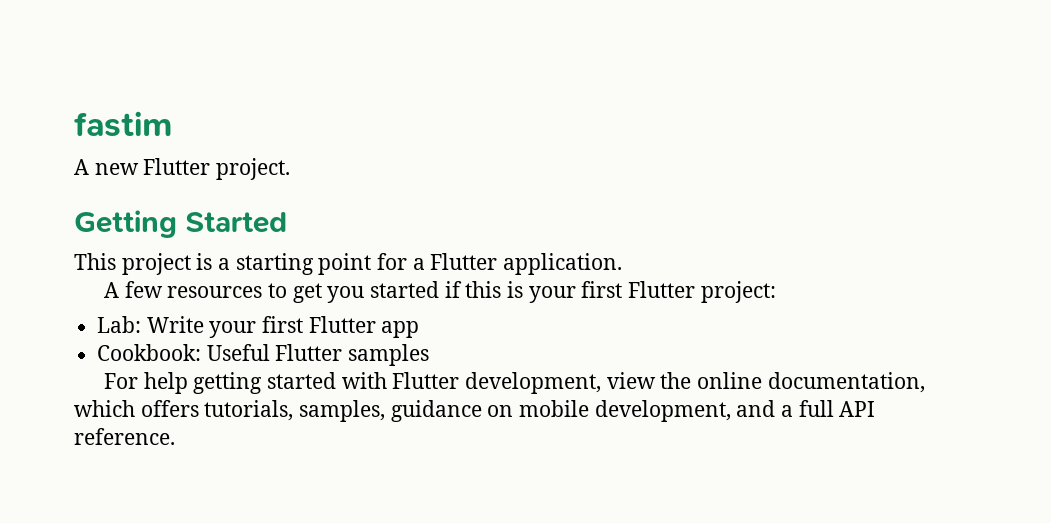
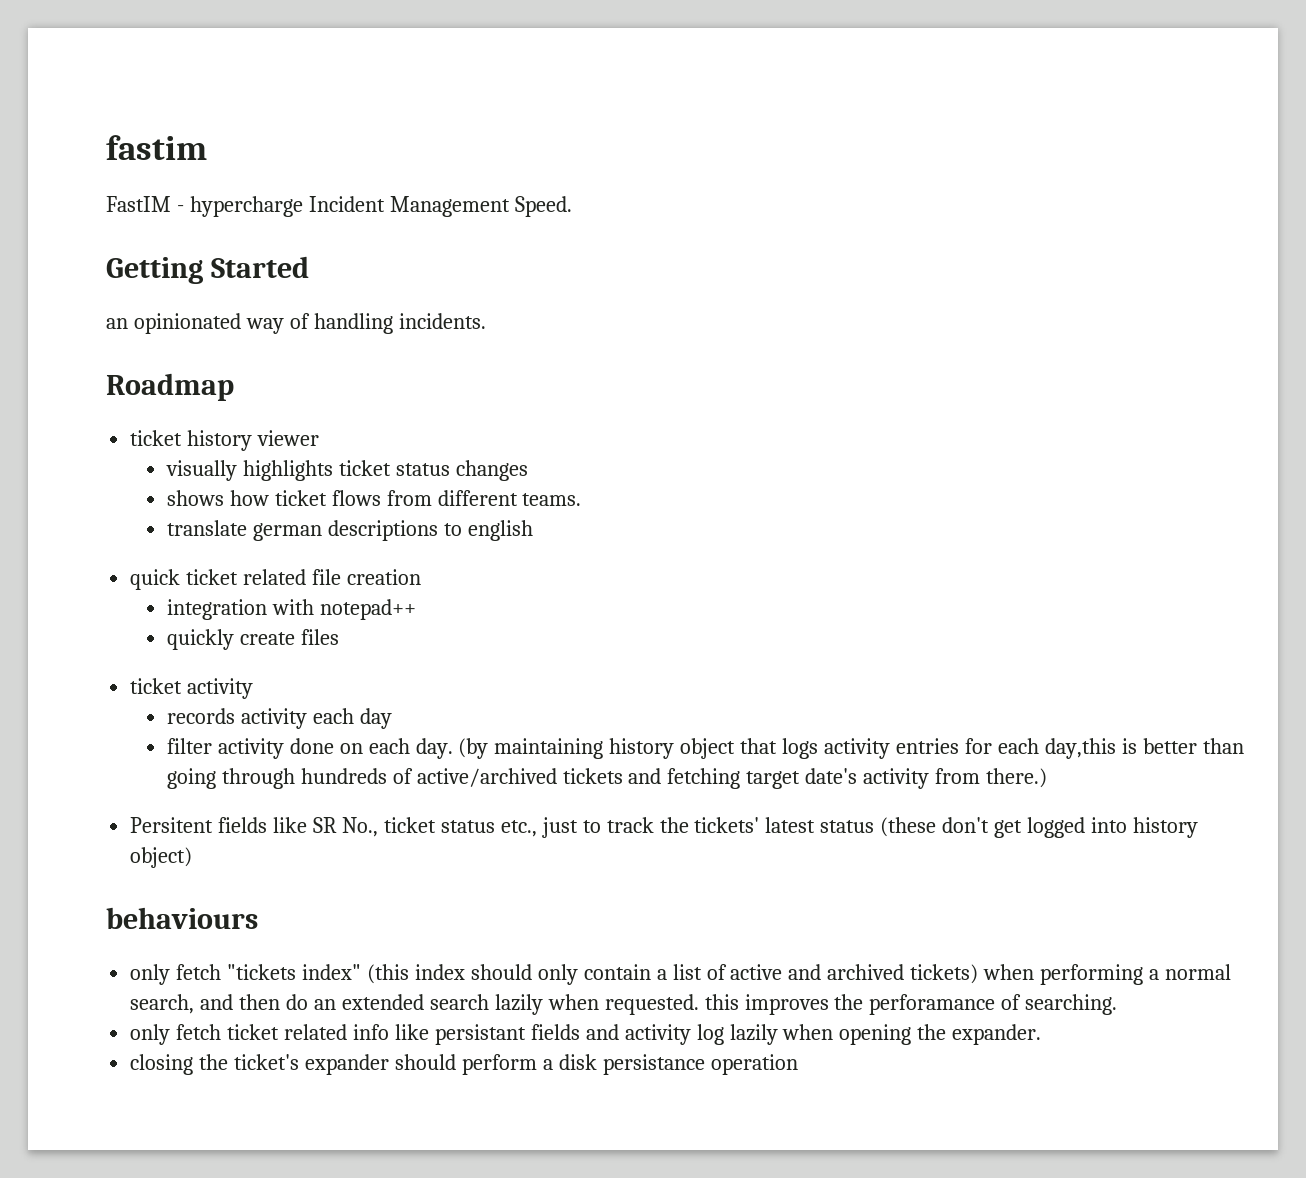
- A new Flutter project.
+ FastIM - hypercharge Incident Management Speed.
  Getting Started
- This project is a starting point for a Flutter application.
- A few resources to get you started if this is your first Flutter project:
- Lab: Write your first Flutter app
- Cookbook: Useful Flutter samples
- For help getting started with Flutter development, view the online documentation, which offers tutorials, samples, guidance on mobile development, and a full API reference.
+ an opinionated way of handling incidents.
+ Roadmap
+ ticket history viewer
+ visually highlights ticket status changes
+ shows how ticket flows from different teams.
+ translate german descriptions to english
+ quick ticket related file creation
+ integration with notepad++
+ quickly create files
+ ticket activity
+ records activity each day
+ filter activity done on each day. (by maintaining history object that logs activity entries for each day,this is better than going through hundreds of active/archived tickets and fetching target date's activity from there.)
+ Persitent fields like SR No., ticket status etc., just to track the tickets' latest status (these don't get logged into history object)
+ behaviours
+ only fetch "tickets index" (this index should only contain a list of active and archived tickets) when performing a normal search, and then do an extended search lazily when requested. this improves the perforamance of searching.
+ only fetch ticket related info like persistant fields and activity log lazily when opening the expander.
+ closing the ticket's expander should perform a disk persistance operation

